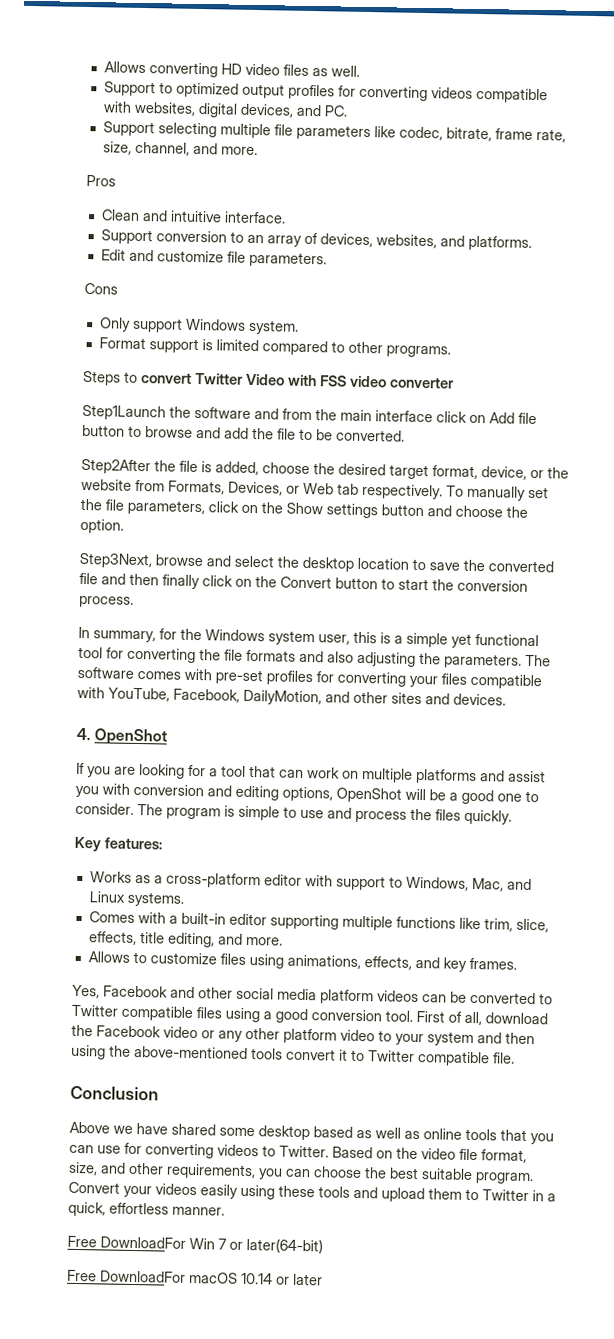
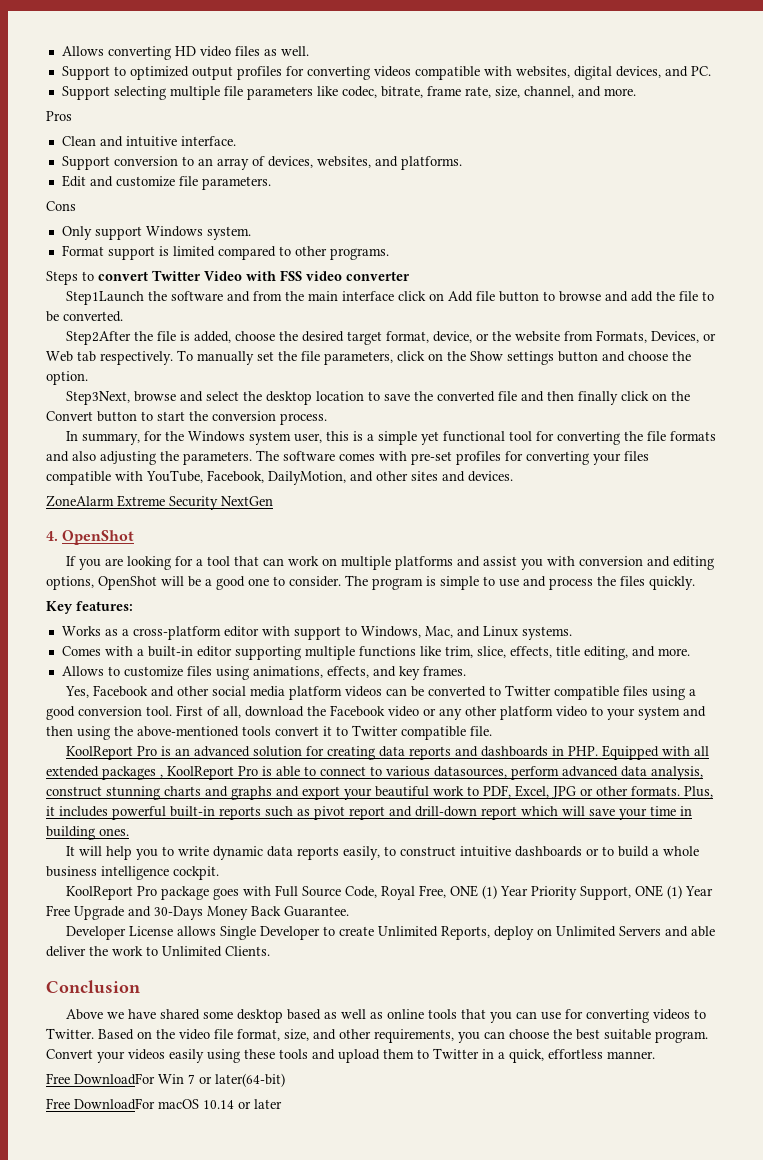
+ ZoneAlarm Extreme Security NextGen
+ KoolReport Pro is an advanced solution for creating data reports and dashboards in PHP. Equipped with all extended packages , KoolReport Pro is able to connect to various datasources, perform advanced data analysis, construct stunning charts and graphs and export your beautiful work to PDF, Excel, JPG or other formats. Plus, it includes powerful built-in reports such as pivot report and drill-down report which will save your time in building ones.
+ It will help you to write dynamic data reports easily, to construct intuitive dashboards or to build a whole business intelligence cockpit.
+ KoolReport Pro package goes with Full Source Code, Royal Free, ONE (1) Year Priority Support, ONE (1) Year Free Upgrade and 30-Days Money Back Guarantee.
+ Developer License allows Single Developer to create Unlimited Reports, deploy on Unlimited Servers and able deliver the work to Unlimited Clients.

